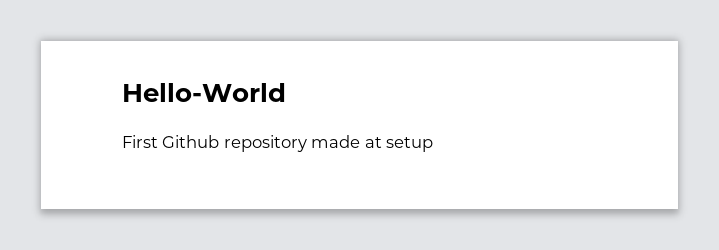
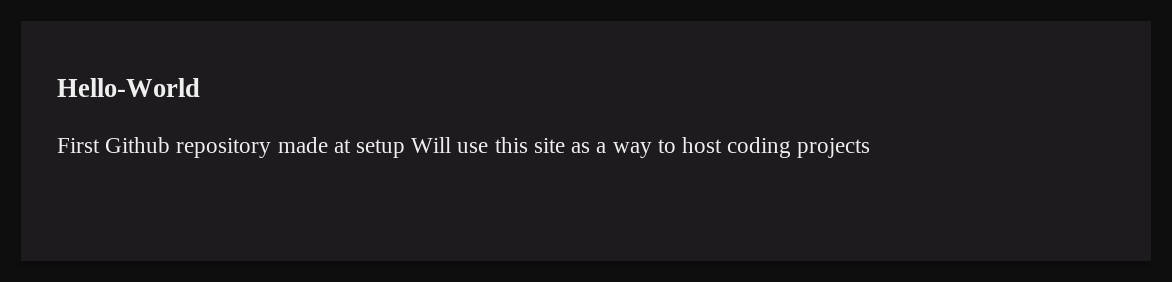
- First Github repository made at setup
+ First Github repository made at setup Will use this site as a way to host coding projects

